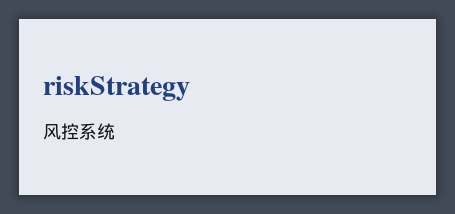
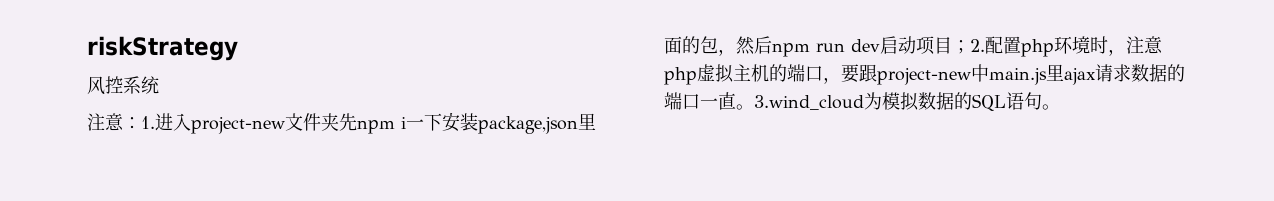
+ 注意：1.进入project-new文件夹先npm i一下安装package,json里面的包，然后npm run dev启动项目；2.配置php环境时，注意php虚拟主机的端口，要跟project-new中main.js里ajax请求数据的端口一直。3.wind_cloud为模拟数据的SQL语句。

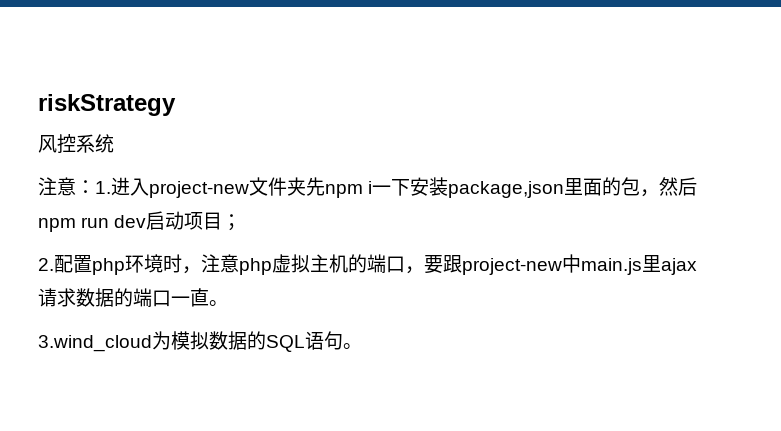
- 注意：1.进入project-new文件夹先npm i一下安装package,json里面的包，然后npm run dev启动项目；2.配置php环境时，注意php虚拟主机的端口，要跟project-new中main.js里ajax请求数据的端口一直。3.wind_cloud为模拟数据的SQL语句。
+ 注意：1.进入project-new文件夹先npm i一下安装package,json里面的包，然后npm run dev启动项目；
+ 2.配置php环境时，注意php虚拟主机的端口，要跟project-new中main.js里ajax请求数据的端口一直。
+ 3.wind_cloud为模拟数据的SQL语句。

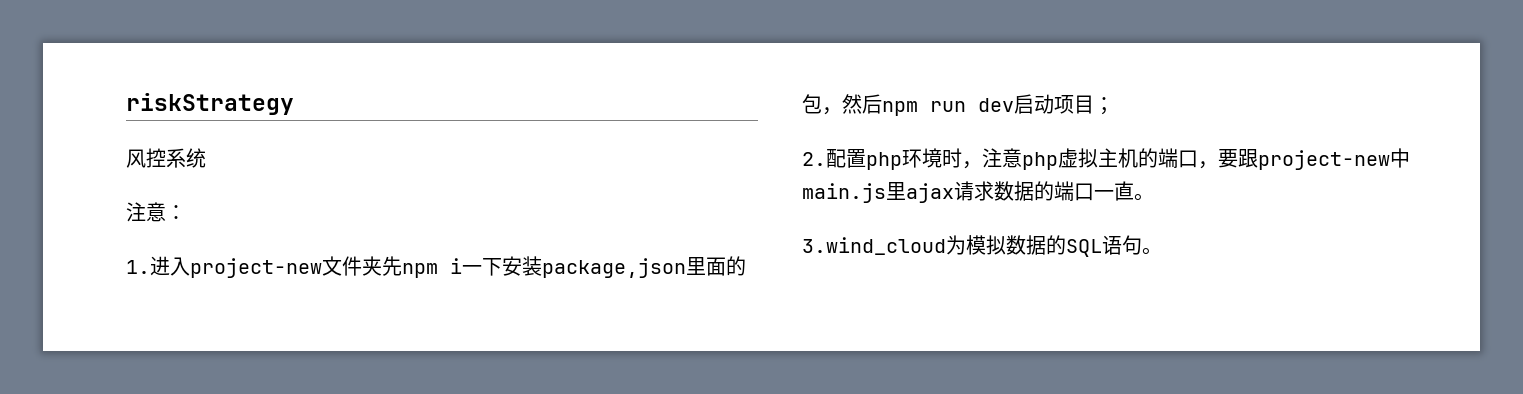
- 注意：1.进入project-new文件夹先npm i一下安装package,json里面的包，然后npm run dev启动项目；
+ 注意：
+ 1.进入project-new文件夹先npm i一下安装package,json里面的包，然后npm run dev启动项目；

